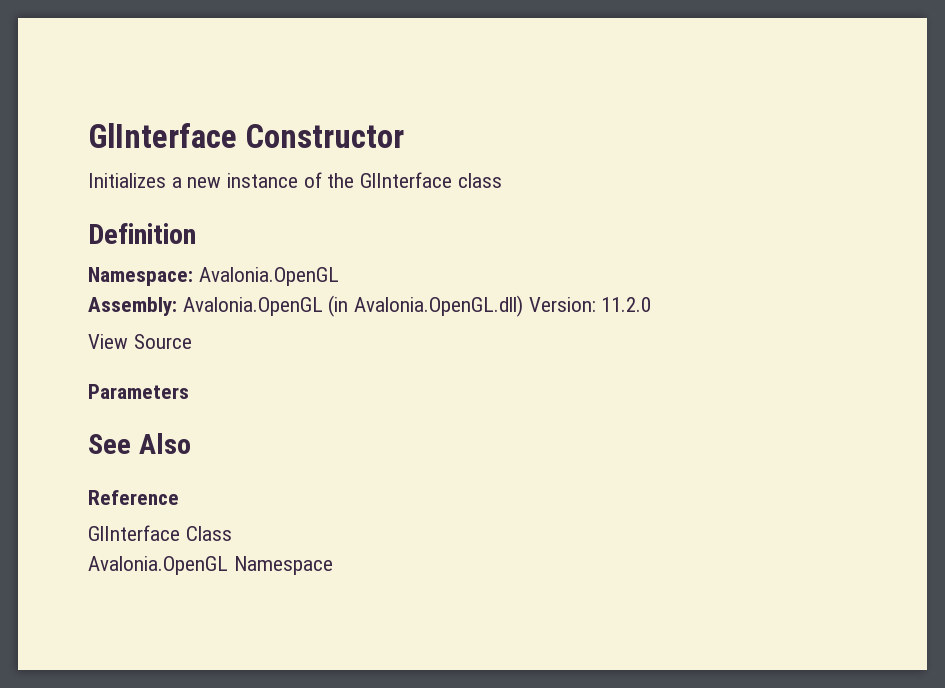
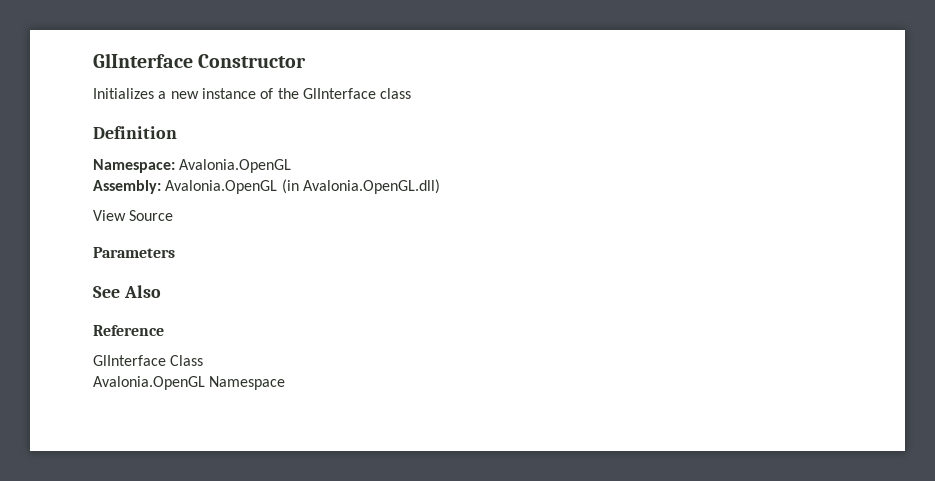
- Assembly: Avalonia.OpenGL (in Avalonia.OpenGL.dll) Version: 11.2.0
+ Assembly: Avalonia.OpenGL (in Avalonia.OpenGL.dll)

